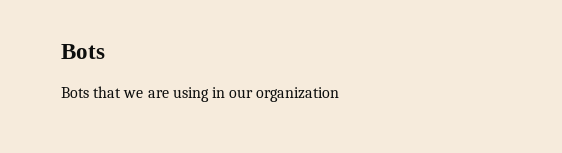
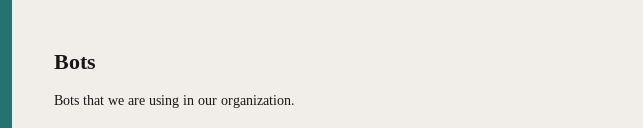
- Bots that we are using in our organization
+ Bots that we are using in our organization.

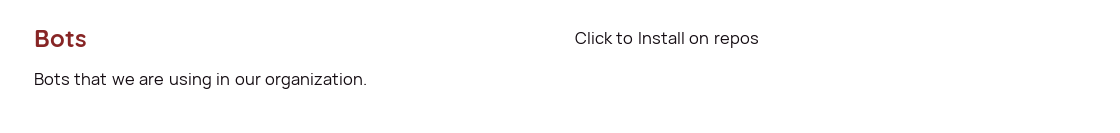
+ Click to Install on repos

